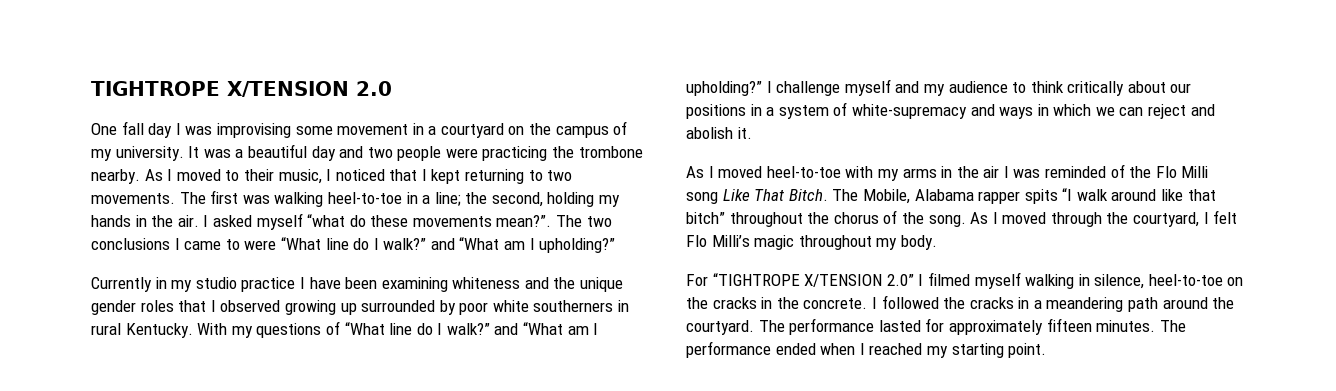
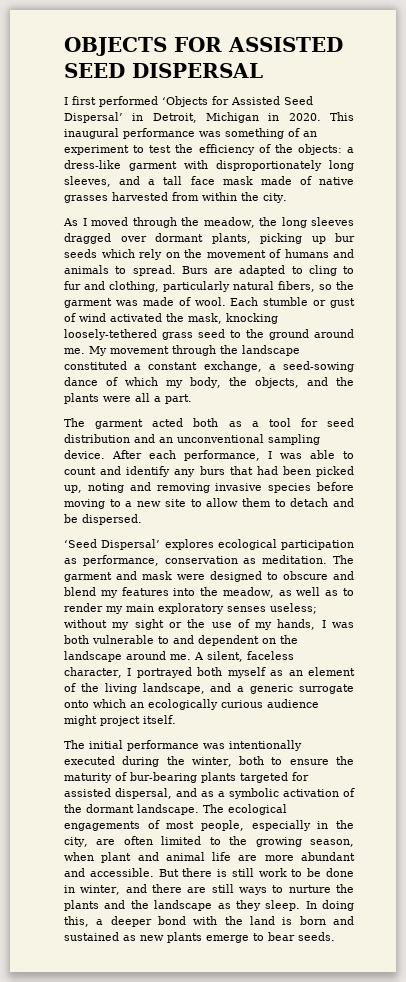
- TIGHTROPE X/TENSION 2.0
- One fall day I was improvising some movement in a courtyard on the campus of my university. It was a beautiful day and two people were practicing the trombone nearby. As I moved to their music, I noticed that I kept returning to two movements. The first was walking heel-to-toe in a line; the second, holding my hands in the air. I asked myself “what do these movements mean?”. The two conclusions I came to were “What line do I walk?” and “What am I upholding?”
- Currently in my studio practice I have been examining whiteness and the unique gender roles that I observed growing up surrounded by poor white southerners in rural Kentucky. With my questions of “What line do I walk?” and “What am I upholding?” I challenge myself and my audience to think critically about our positions in a system of white-supremacy and ways in which we can reject and abolish it.
- As I moved heel-to-toe with my arms in the air I was reminded of the Flo Milli song Like That Bitch. The Mobile, Alabama rapper spits “I walk around like that bitch” throughout the chorus of the song. As I moved through the courtyard, I felt Flo Milli’s magic throughout my body.
- For “TIGHTROPE X/TENSION 2.0” I filmed myself walking in silence, heel-to-toe on the cracks in the concrete. I followed the cracks in a meandering path around the courtyard. The performance lasted for approximately fifteen minutes. The performance ended when I reached my starting point.
+ OBJECTS FOR ASSISTED SEED DISPERSAL
+ I first performed ‘Objects for Assisted Seed Dispersal’ in Detroit, Michigan in 2020. This inaugural performance was something of an experiment to test the efficiency of the objects: a dress-like garment with disproportionately long sleeves, and a tall face mask made of native grasses harvested from within the city.
+ As I moved through the meadow, the long sleeves dragged over dormant plants, picking up bur seeds which rely on the movement of humans and animals to spread. Burs are adapted to cling to fur and clothing, particularly natural fibers, so the garment was made of wool. Each stumble or gust of wind activated the mask, knocking loosely-tethered grass seed to the ground around me. My movement through the landscape constituted a constant exchange, a seed-sowing dance of which my body, the objects, and the plants were all a part.
+ The garment acted both as a tool for seed distribution and an unconventional sampling device. After each performance, I was able to count and identify any burs that had been picked up, noting and removing invasive species before moving to a new site to allow them to detach and be dispersed.
+ ‘Seed Dispersal’ explores ecological participation as performance, conservation as meditation. The garment and mask were designed to obscure and blend my features into the meadow, as well as to render my main exploratory senses useless; without my sight or the use of my hands, I was both vulnerable to and dependent on the landscape around me. A silent, faceless character, I portrayed both myself as an element of the living landscape, and a generic surrogate onto which an ecologically curious audience might project itself.
+ The initial performance was intentionally executed during the winter, both to ensure the maturity of bur-bearing plants targeted for assisted dispersal, and as a symbolic activation of the dormant landscape. The ecological engagements of most people, especially in the city, are often limited to the growing season, when plant and animal life are more abundant and accessible. But there is still work to be done in winter, and there are still ways to nurture the plants and the landscape as they sleep. In doing this, a deeper bond with the land is born and sustained as new plants emerge to bear seeds.

